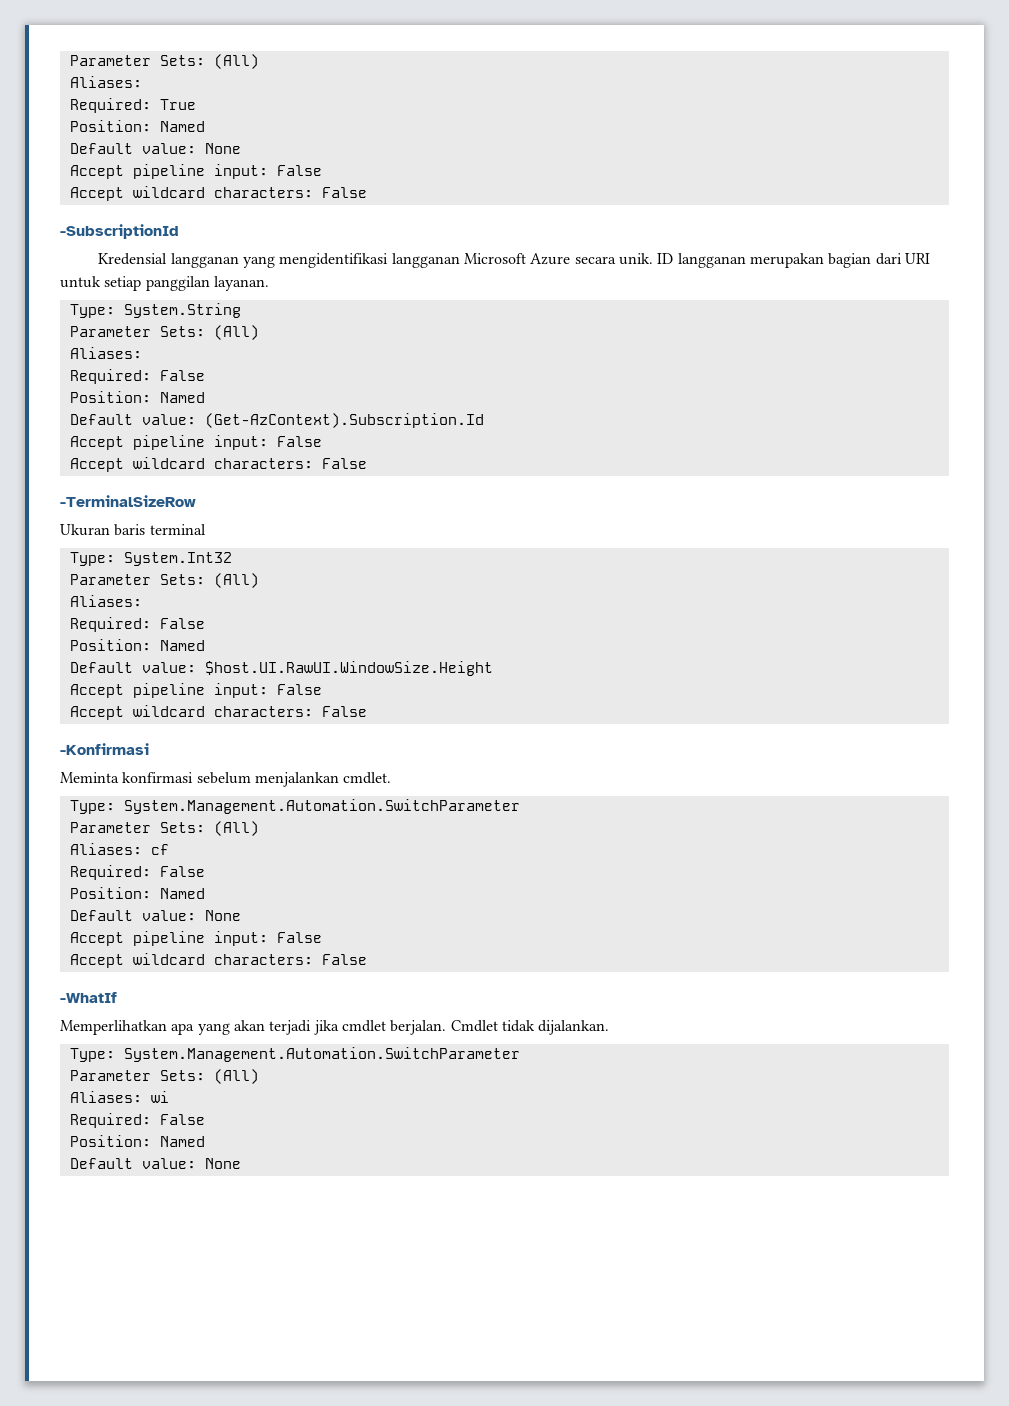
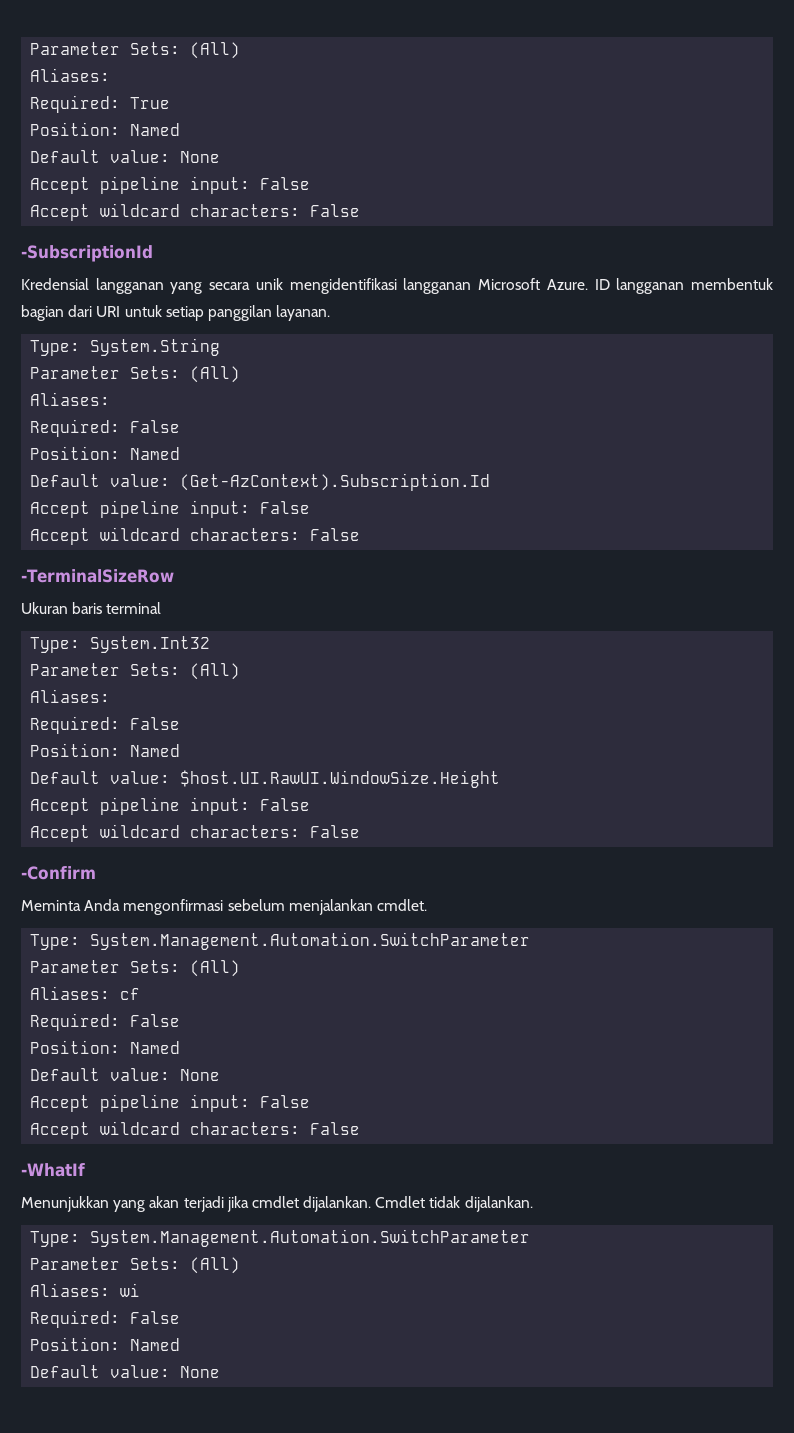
- Kredensial langganan yang mengidentifikasi langganan Microsoft Azure secara unik.
+ Kredensial langganan yang secara unik mengidentifikasi langganan Microsoft Azure.
- ID langganan merupakan bagian dari URI untuk setiap panggilan layanan.
+ ID langganan membentuk bagian dari URI untuk setiap panggilan layanan.
- -Konfirmasi
+ -Confirm
- Meminta konfirmasi sebelum menjalankan cmdlet.
+ Meminta Anda mengonfirmasi sebelum menjalankan cmdlet.
- Memperlihatkan apa yang akan terjadi jika cmdlet berjalan.
+ Menunjukkan yang akan terjadi jika cmdlet dijalankan.

